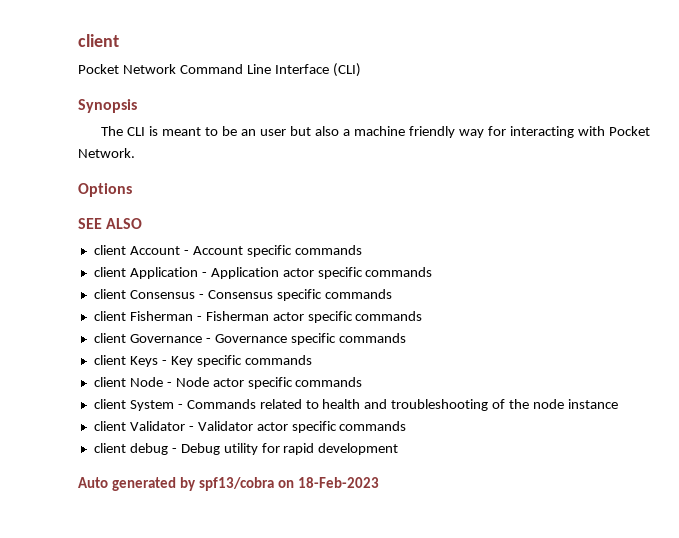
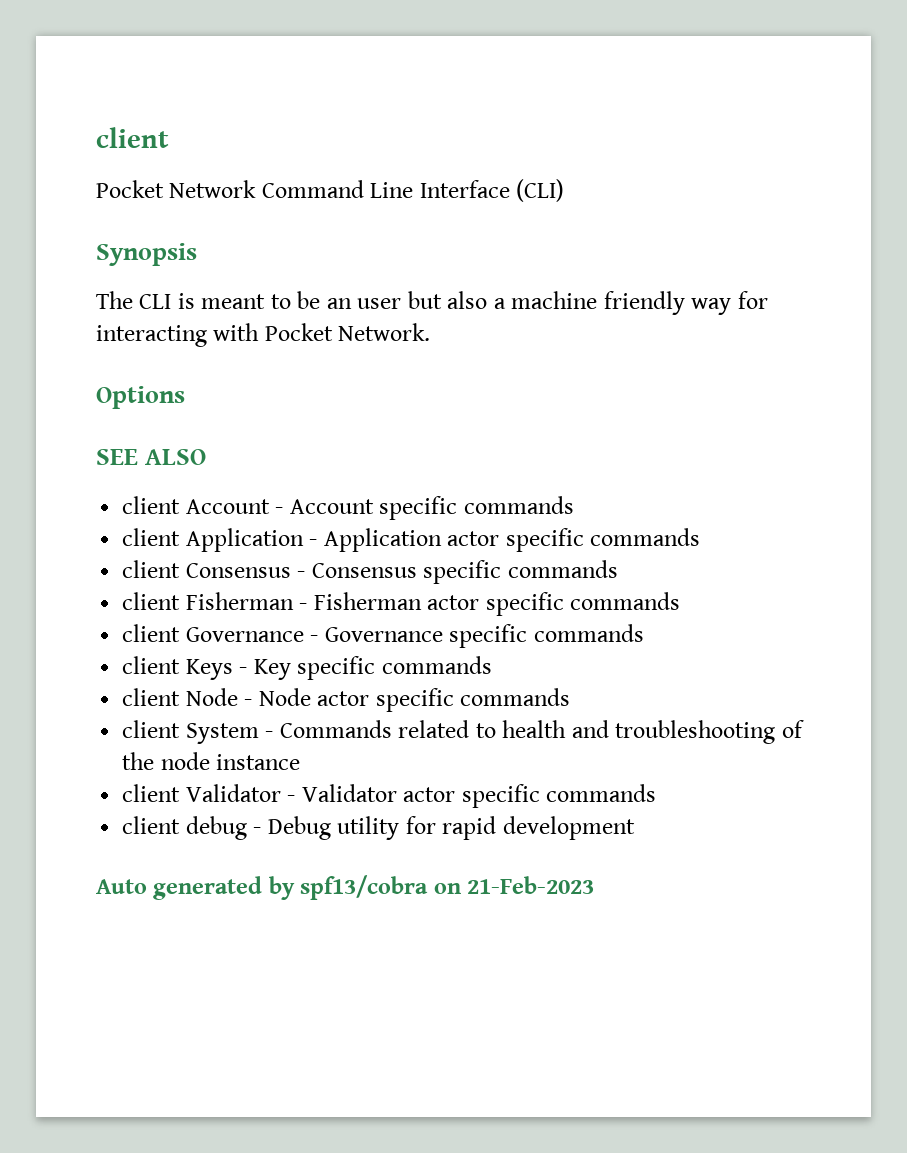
- Auto generated by spf13/cobra on 18-Feb-2023
+ Auto generated by spf13/cobra on 21-Feb-2023

